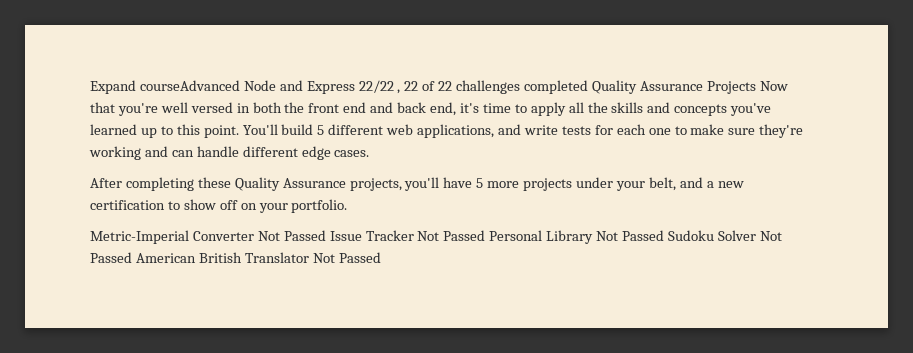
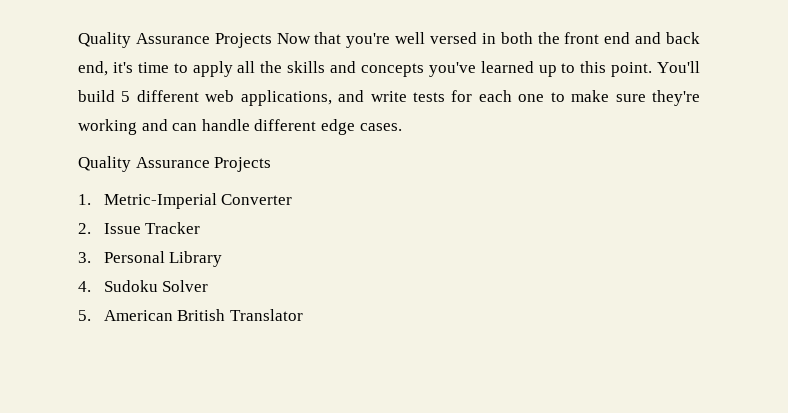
- Expand courseAdvanced Node and Express 22/22 , 22 of 22 challenges completed Quality Assurance Projects Now that you're well versed in both the front end and back end, it's time to apply all the skills and concepts you've learned up to this point.
+ Quality Assurance Projects Now that you're well versed in both the front end and back end, it's time to apply all the skills and concepts you've learned up to this point.
  You'll build 5 different web applications, and write tests for each one to make sure they're working and can handle different edge cases.
- After completing these Quality Assurance projects, you'll have 5 more projects under your belt, and a new certification to show off on your portfolio.
- Metric-Imperial Converter Not Passed Issue Tracker Not Passed Personal Library Not Passed Sudoku Solver Not Passed American British Translator Not Passed
+ Quality Assurance Projects
+ 1. Metric-Imperial Converter
+ 2. Issue Tracker
+ 3. Personal Library
+ 4. Sudoku Solver
+ 5. American British Translator

